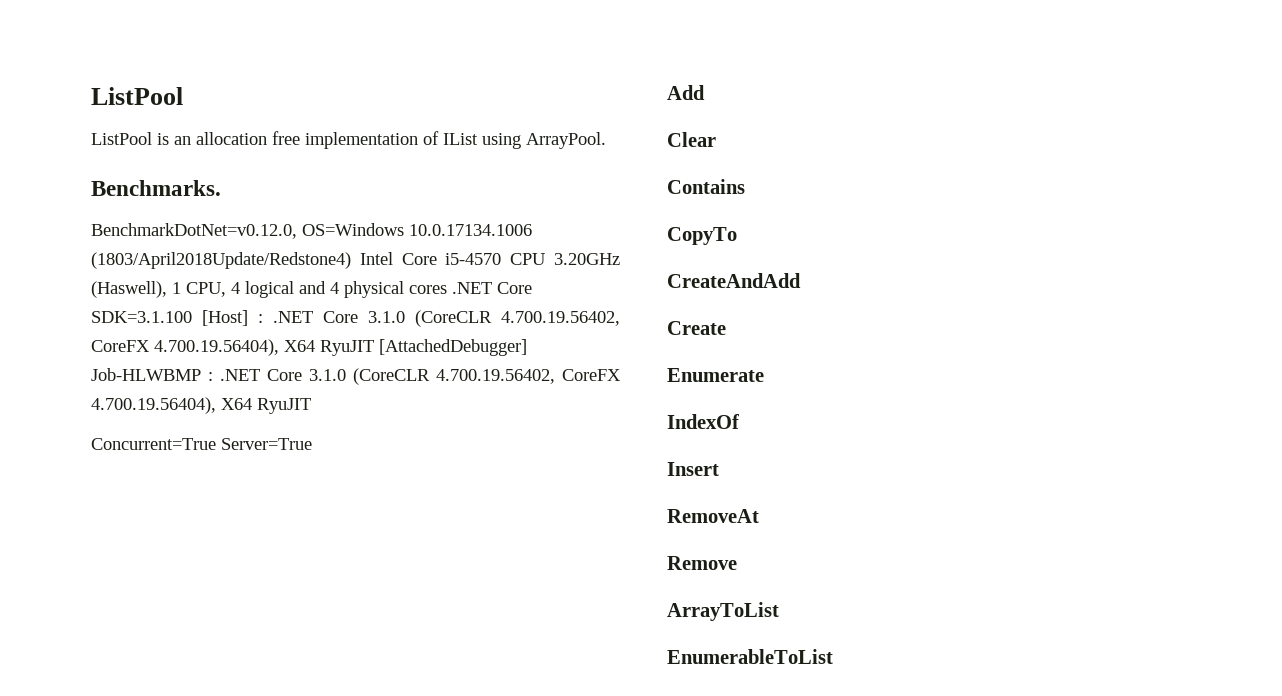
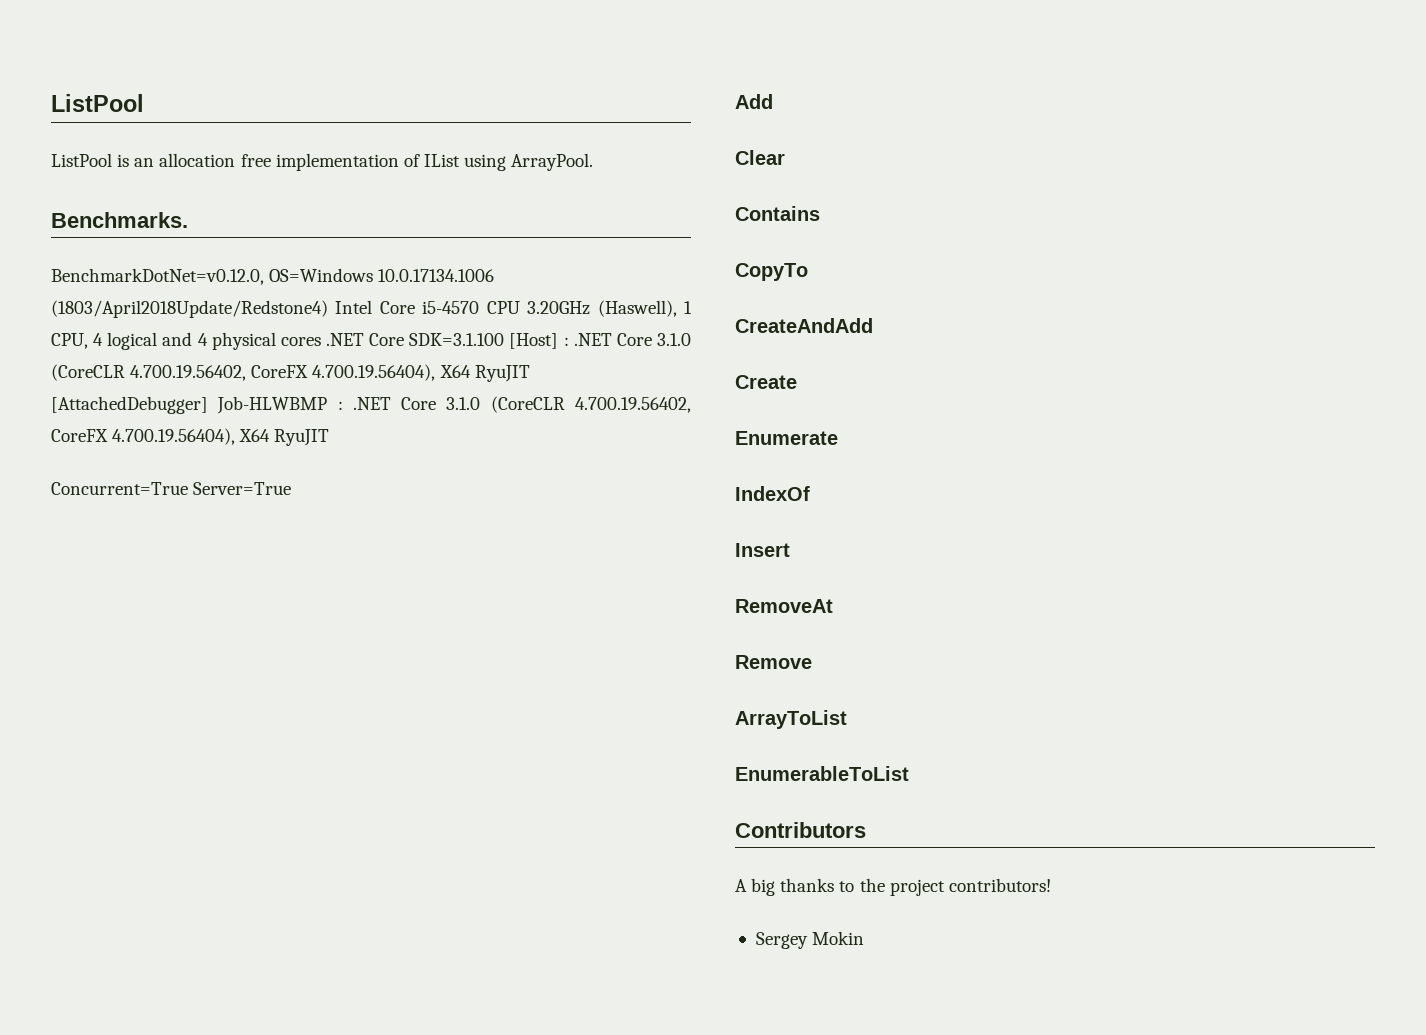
+ Contributors
+ A big thanks to the project contributors!
+ Sergey Mokin

